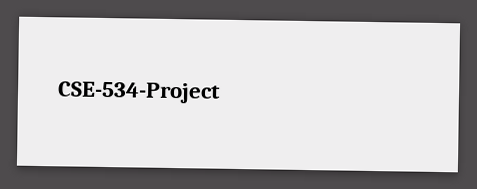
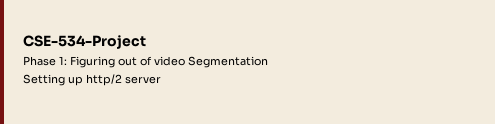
+ Phase 1: Figuring out of video Segmentation
+ Setting up http/2 server

